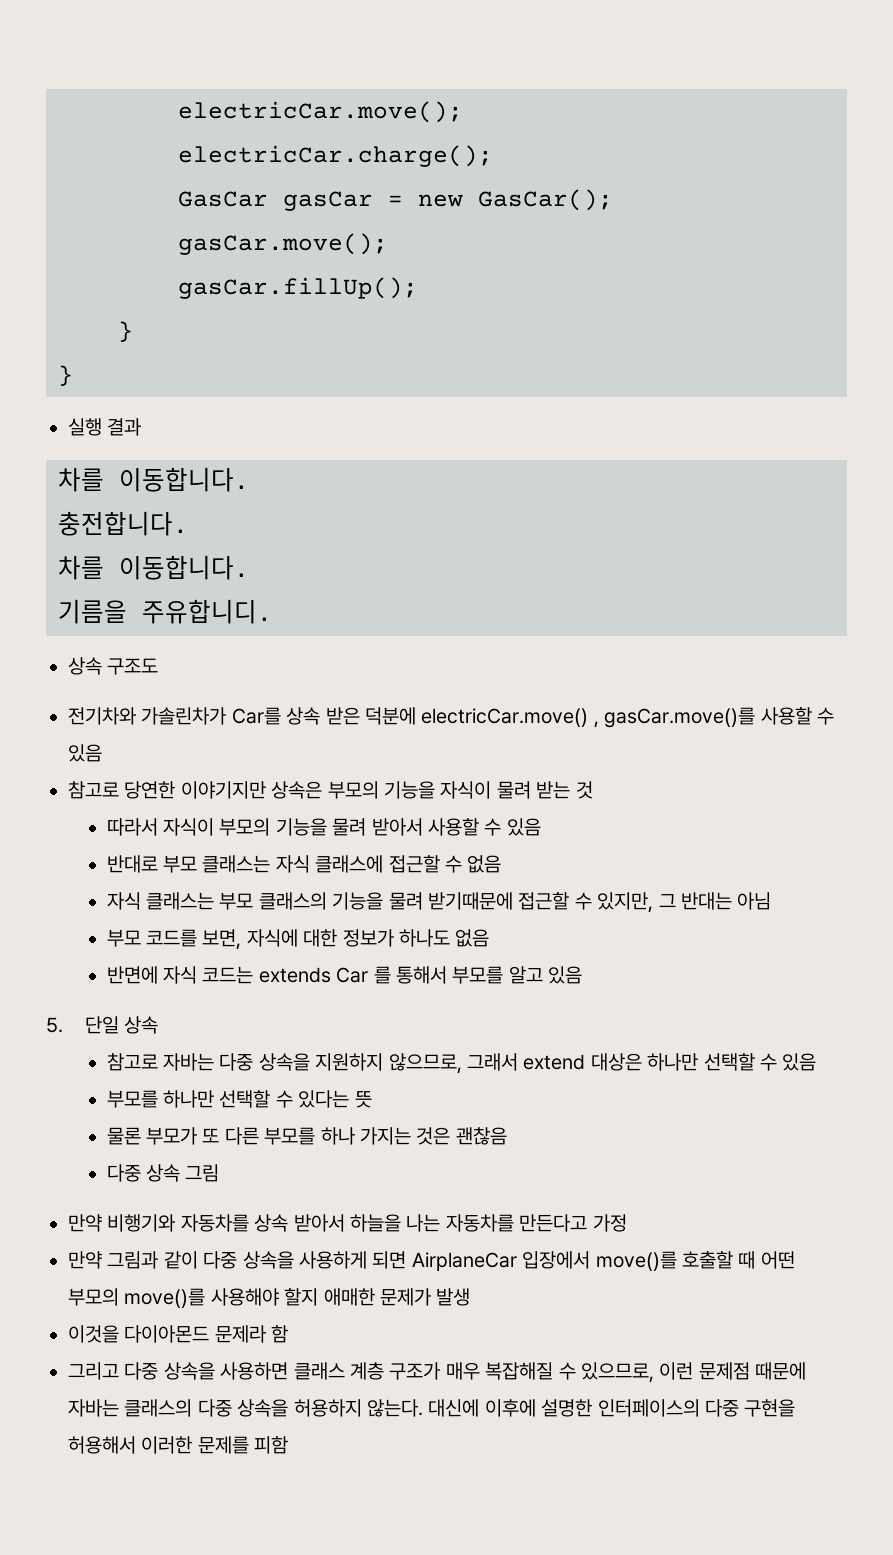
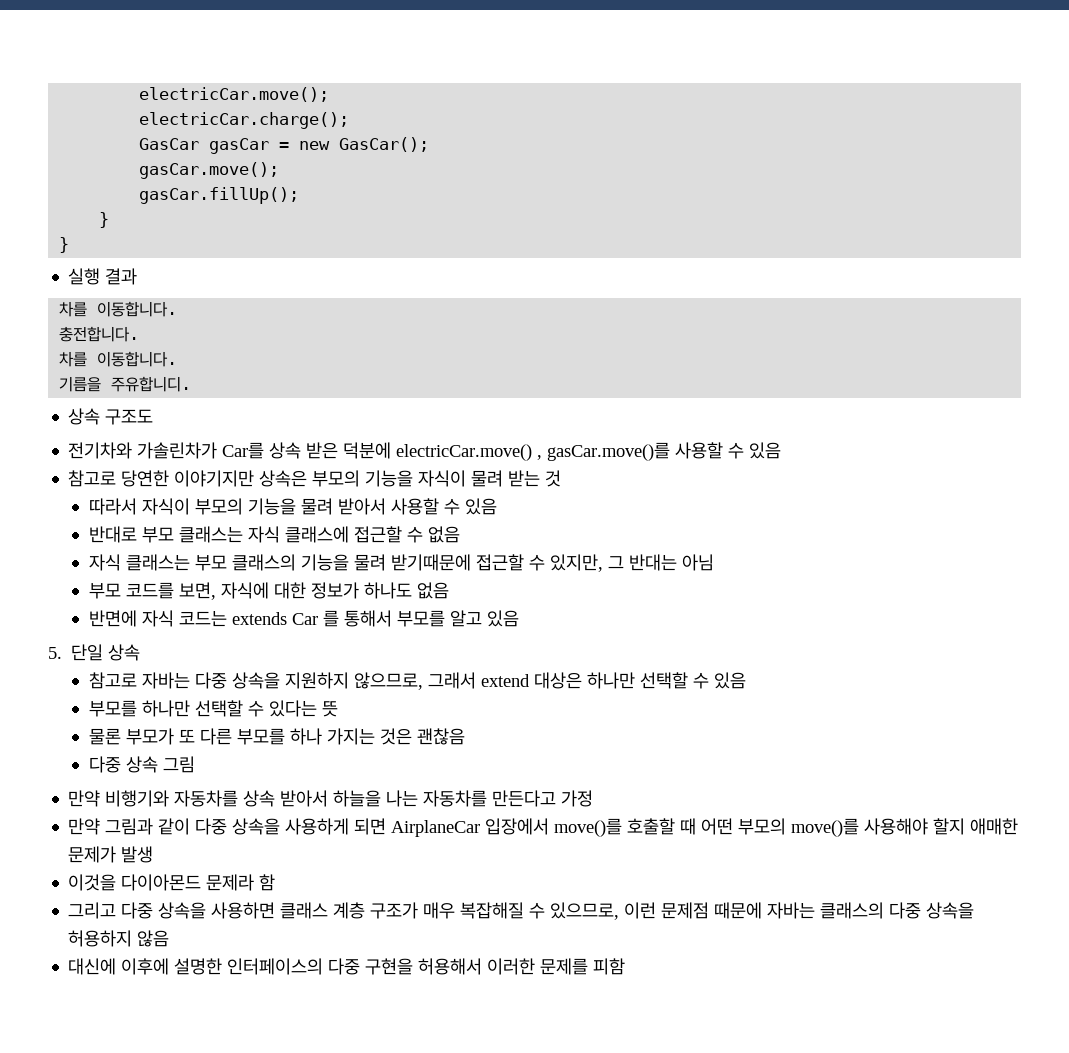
- 그리고 다중 상속을 사용하면 클래스 계층 구조가 매우 복잡해질 수 있으므로, 이런 문제점 때문에 자바는 클래스의 다중 상속을 허용하지 않는다. 대신에 이후에 설명한 인터페이스의 다중 구현을 허용해서 이러한 문제를 피함
+ 그리고 다중 상속을 사용하면 클래스 계층 구조가 매우 복잡해질 수 있으므로, 이런 문제점 때문에 자바는 클래스의 다중 상속을 허용하지 않음
+ 대신에 이후에 설명한 인터페이스의 다중 구현을 허용해서 이러한 문제를 피함

